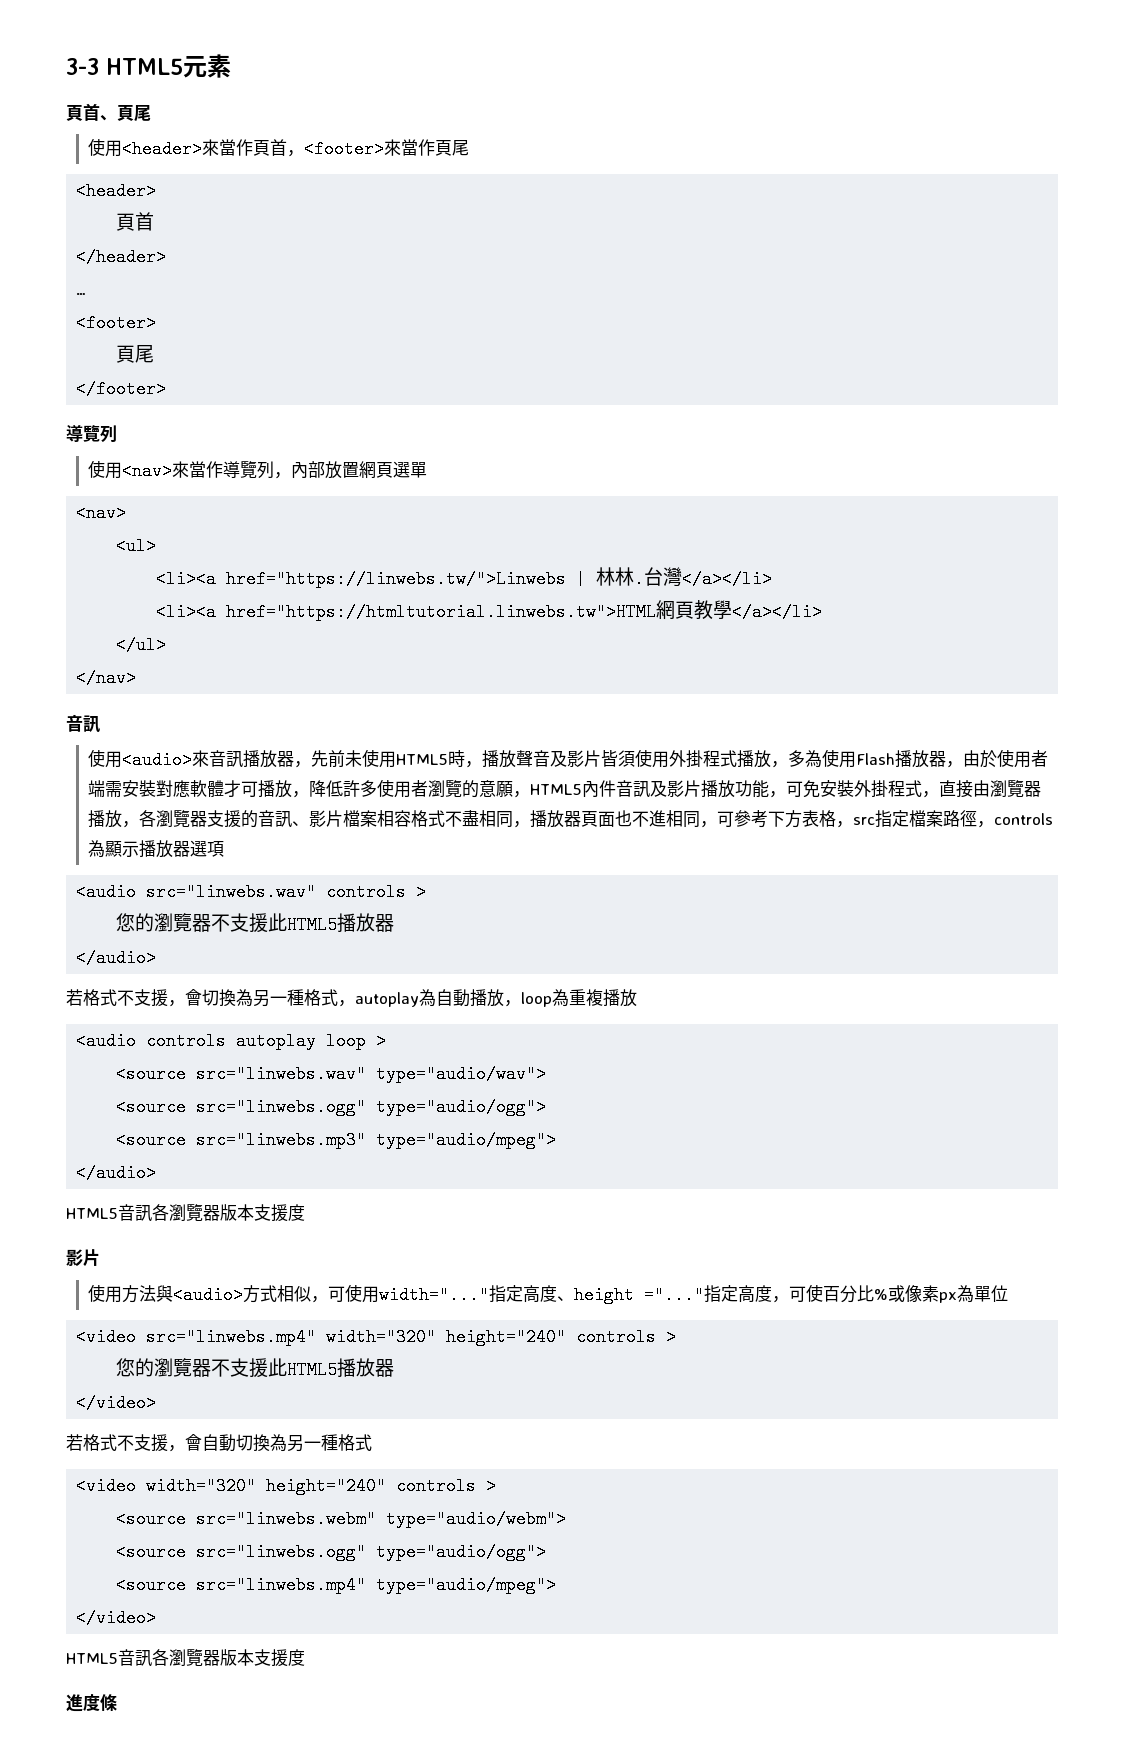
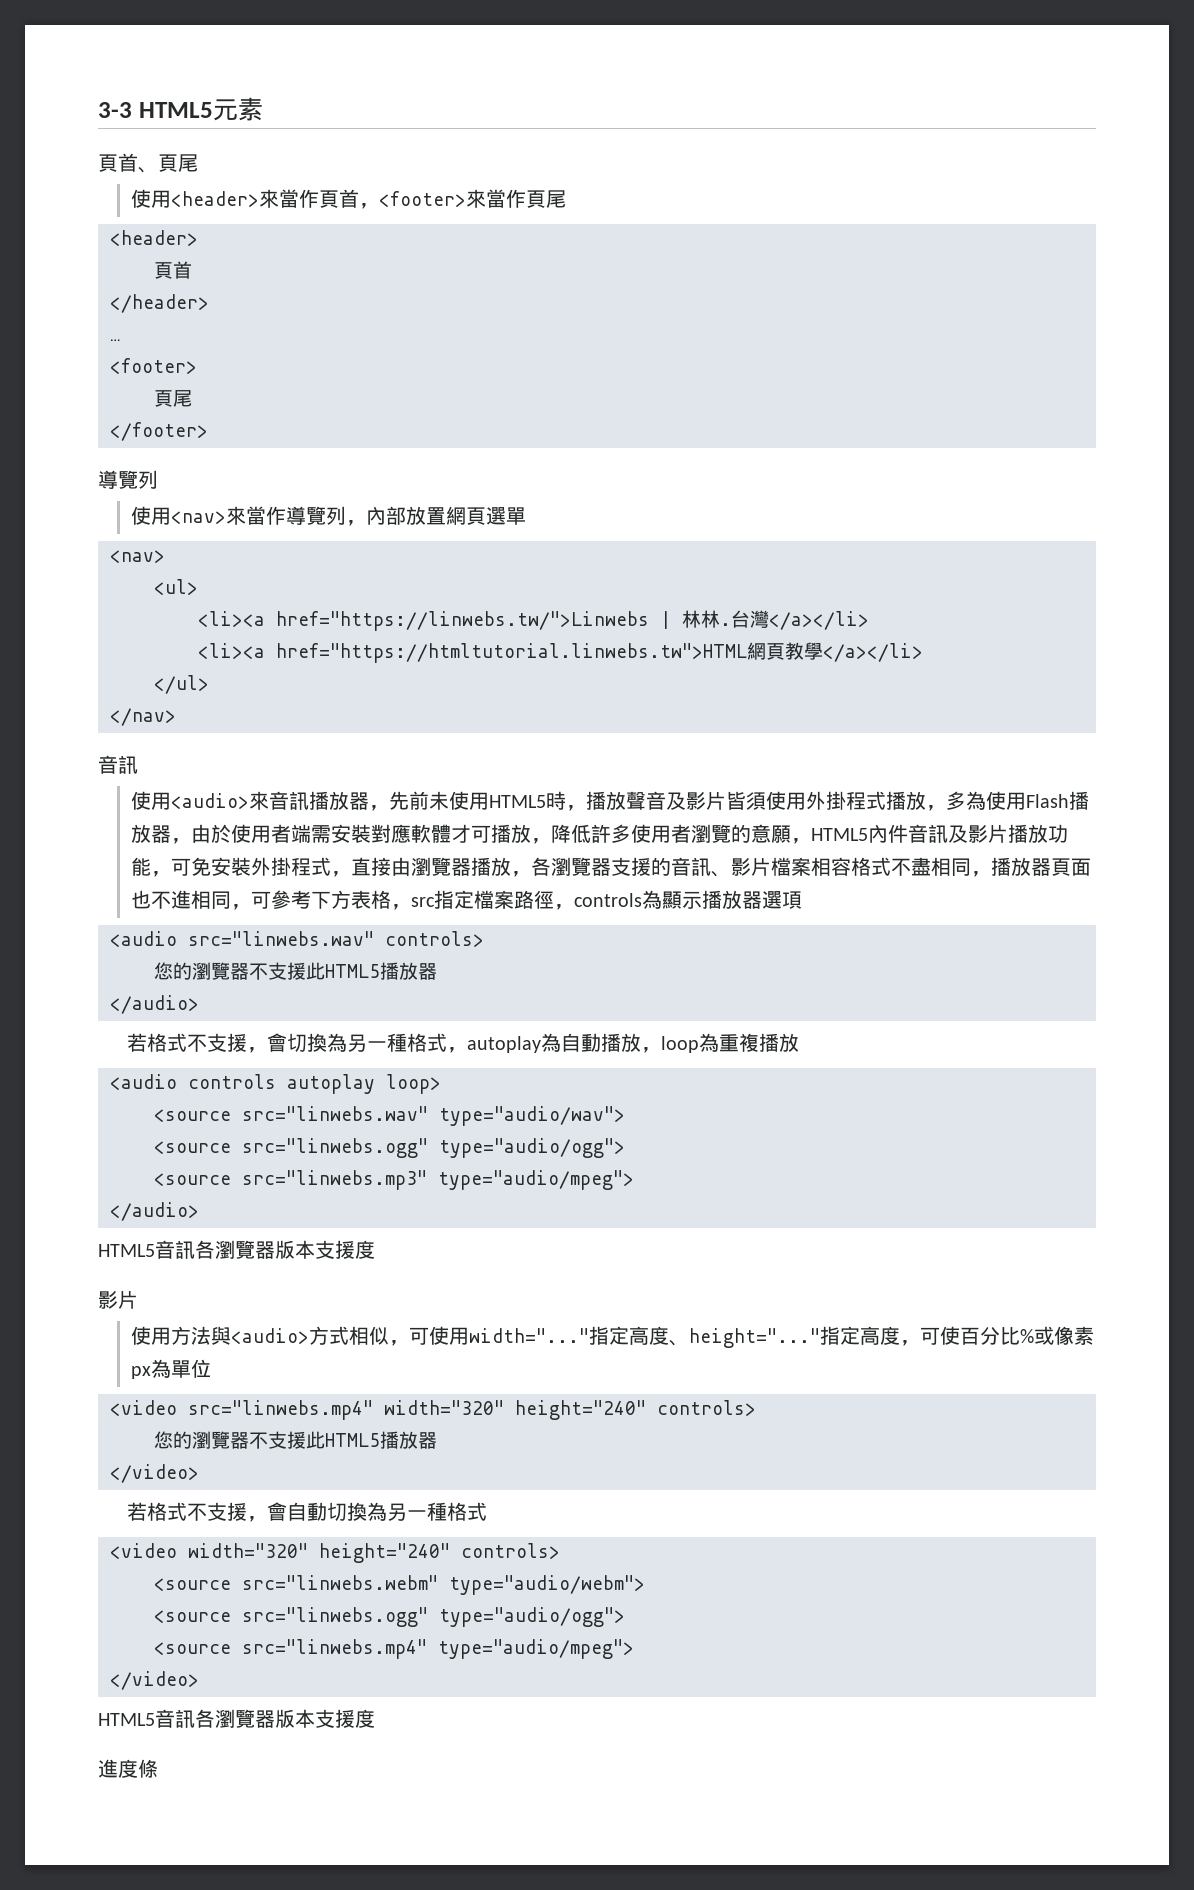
- <audio src="linwebs.wav" controls >
+ <audio src="linwebs.wav" controls>
- <audio controls autoplay loop >
+ <audio controls autoplay loop>
- 指定高度、height ="..."
+ 指定高度、height="..."
- <video src="linwebs.mp4" width="320" height="240" controls >
+ <video src="linwebs.mp4" width="320" height="240" controls>
- <video width="320" height="240" controls >
+ <video width="320" height="240" controls>

